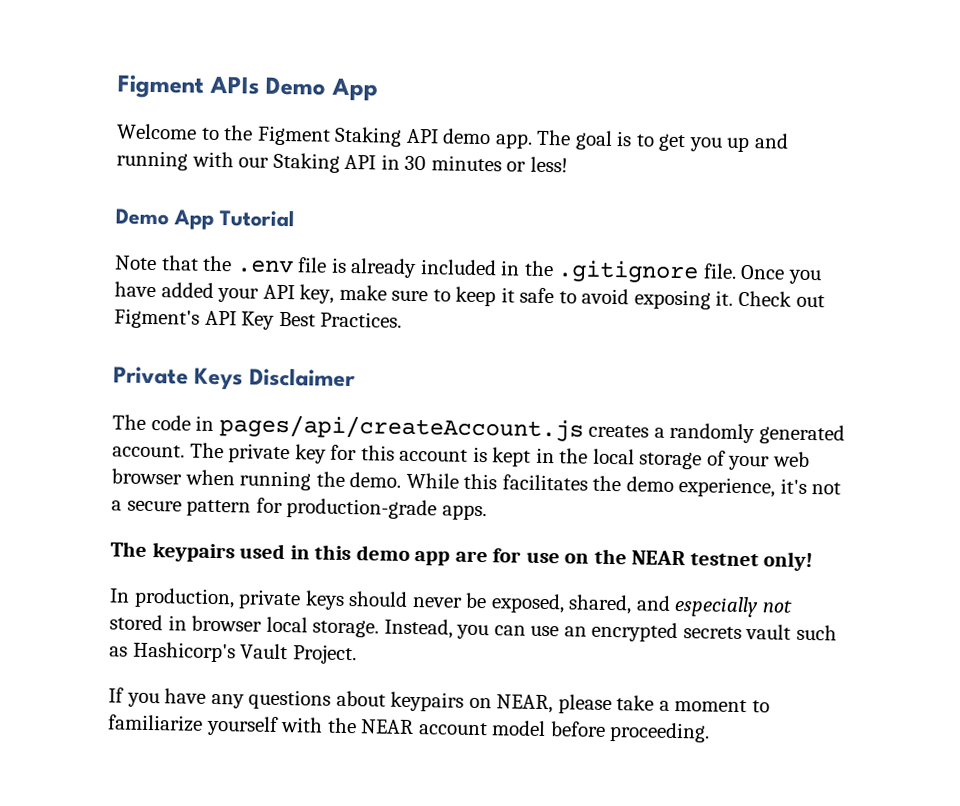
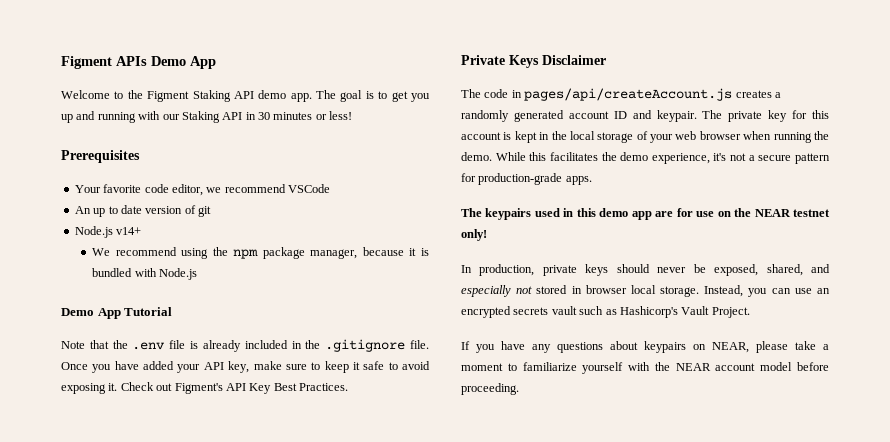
+ Prerequisites
+ Your favorite code editor, we recommend VSCode
+ An up to date version of git
+ Node.js v14+
+ We recommend using the npm package manager, because it is bundled with Node.js
- The code in pages/api/createAccount.js creates a randomly generated account.
+ The code in pages/api/createAccount.js creates a randomly generated account ID and keypair.

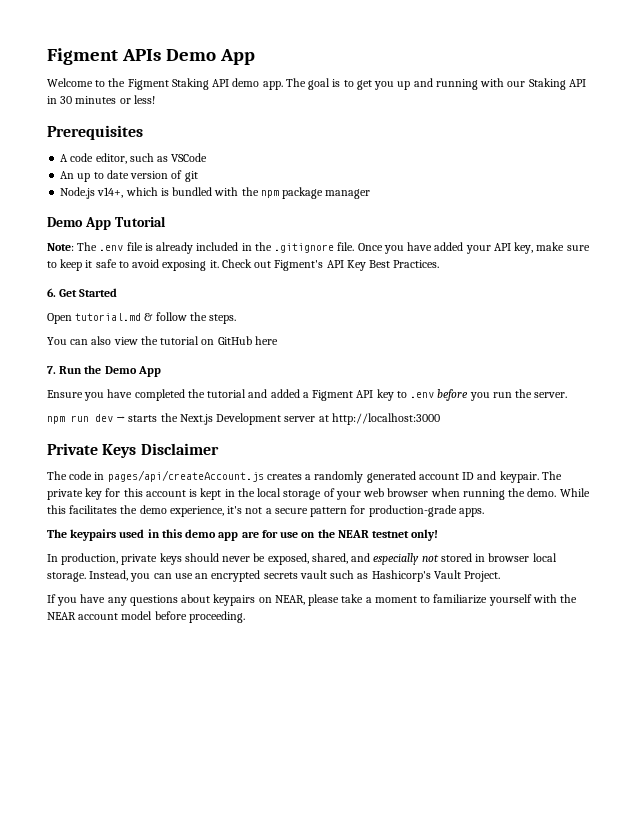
- Your favorite code editor, we recommend VSCode
+ A code editor, such as VSCode
- Node.js v14+
- We recommend using the npm package manager, because it is bundled with Node.js
+ Node.js v14+, which is bundled with the npm package manager
- Note that the .env file is already included in the .gitignore file.
+ Note: The .env file is already included in the .gitignore file.
+ 6. Get Started
+ Open tutorial.md & follow the steps.
+ You can also view the tutorial on GitHub here
+ 7. Run the Demo App
+ Ensure you have completed the tutorial and added a Figment API key to .env before you run the server.
+ npm run dev → starts the Next.js Development server at http://localhost:3000

